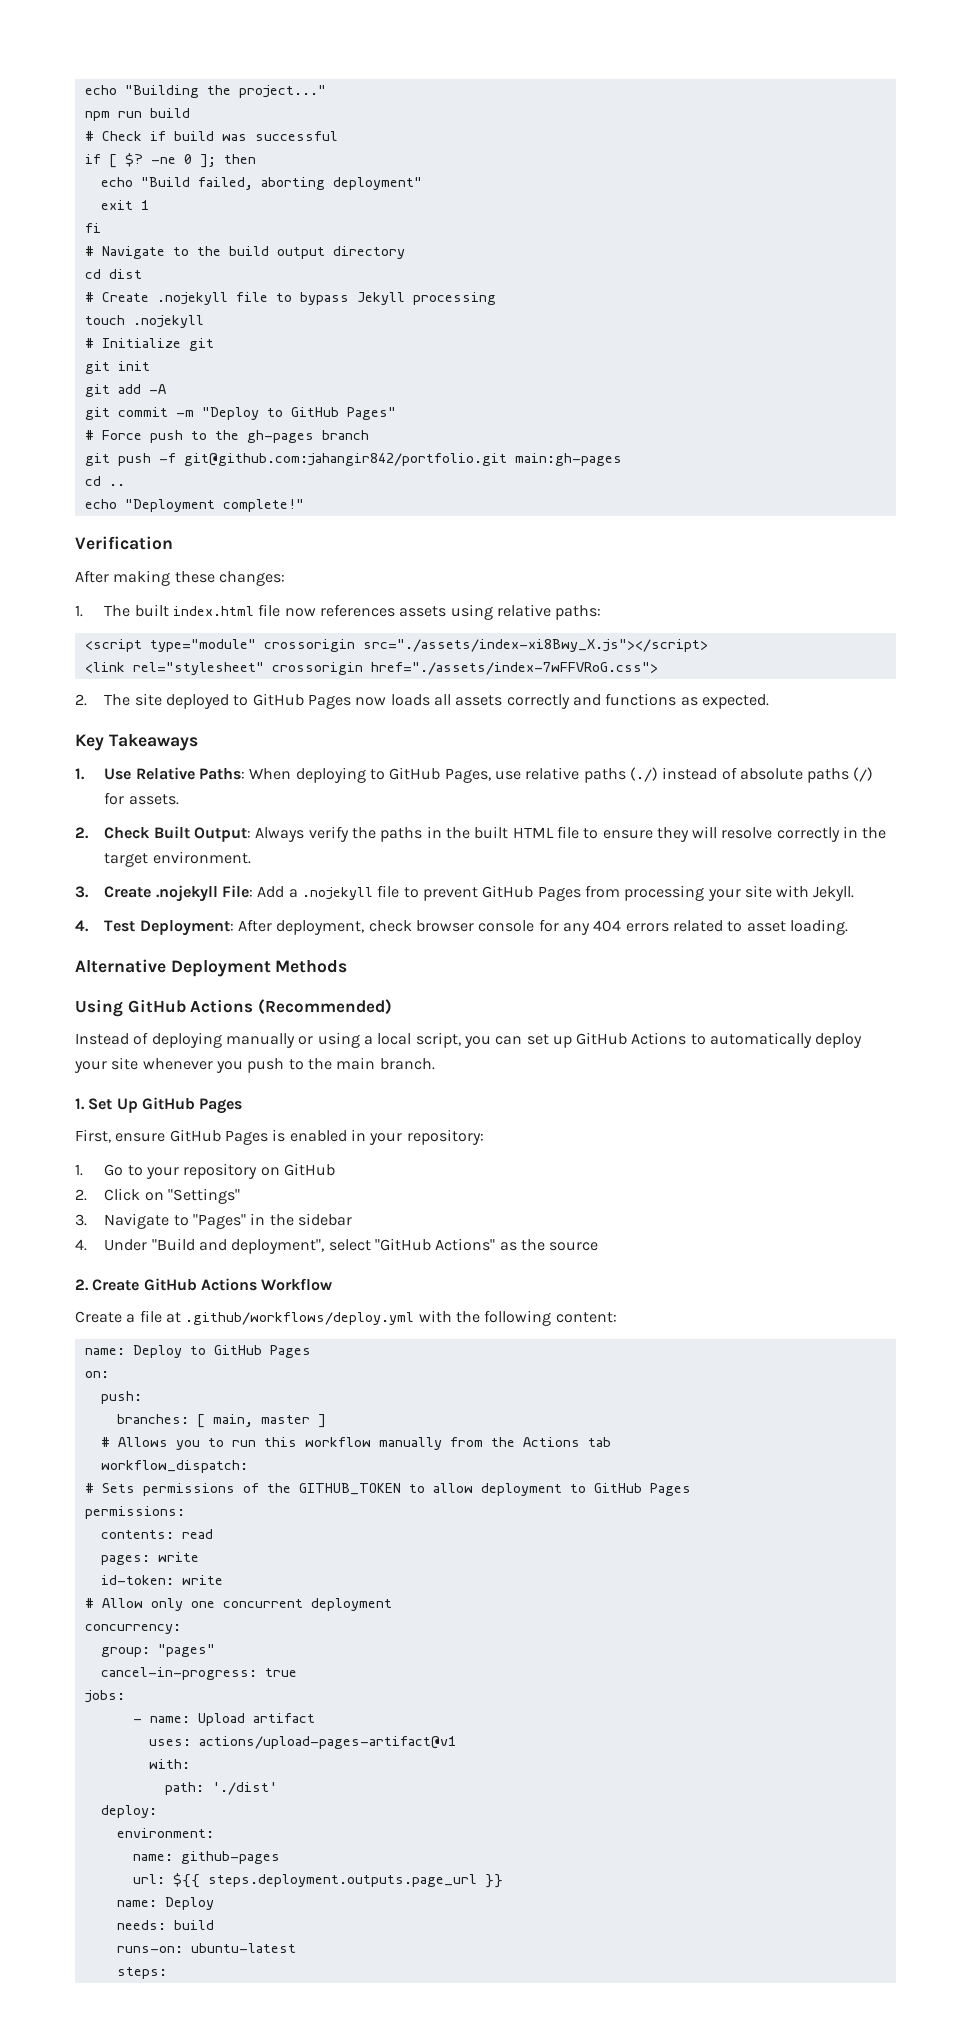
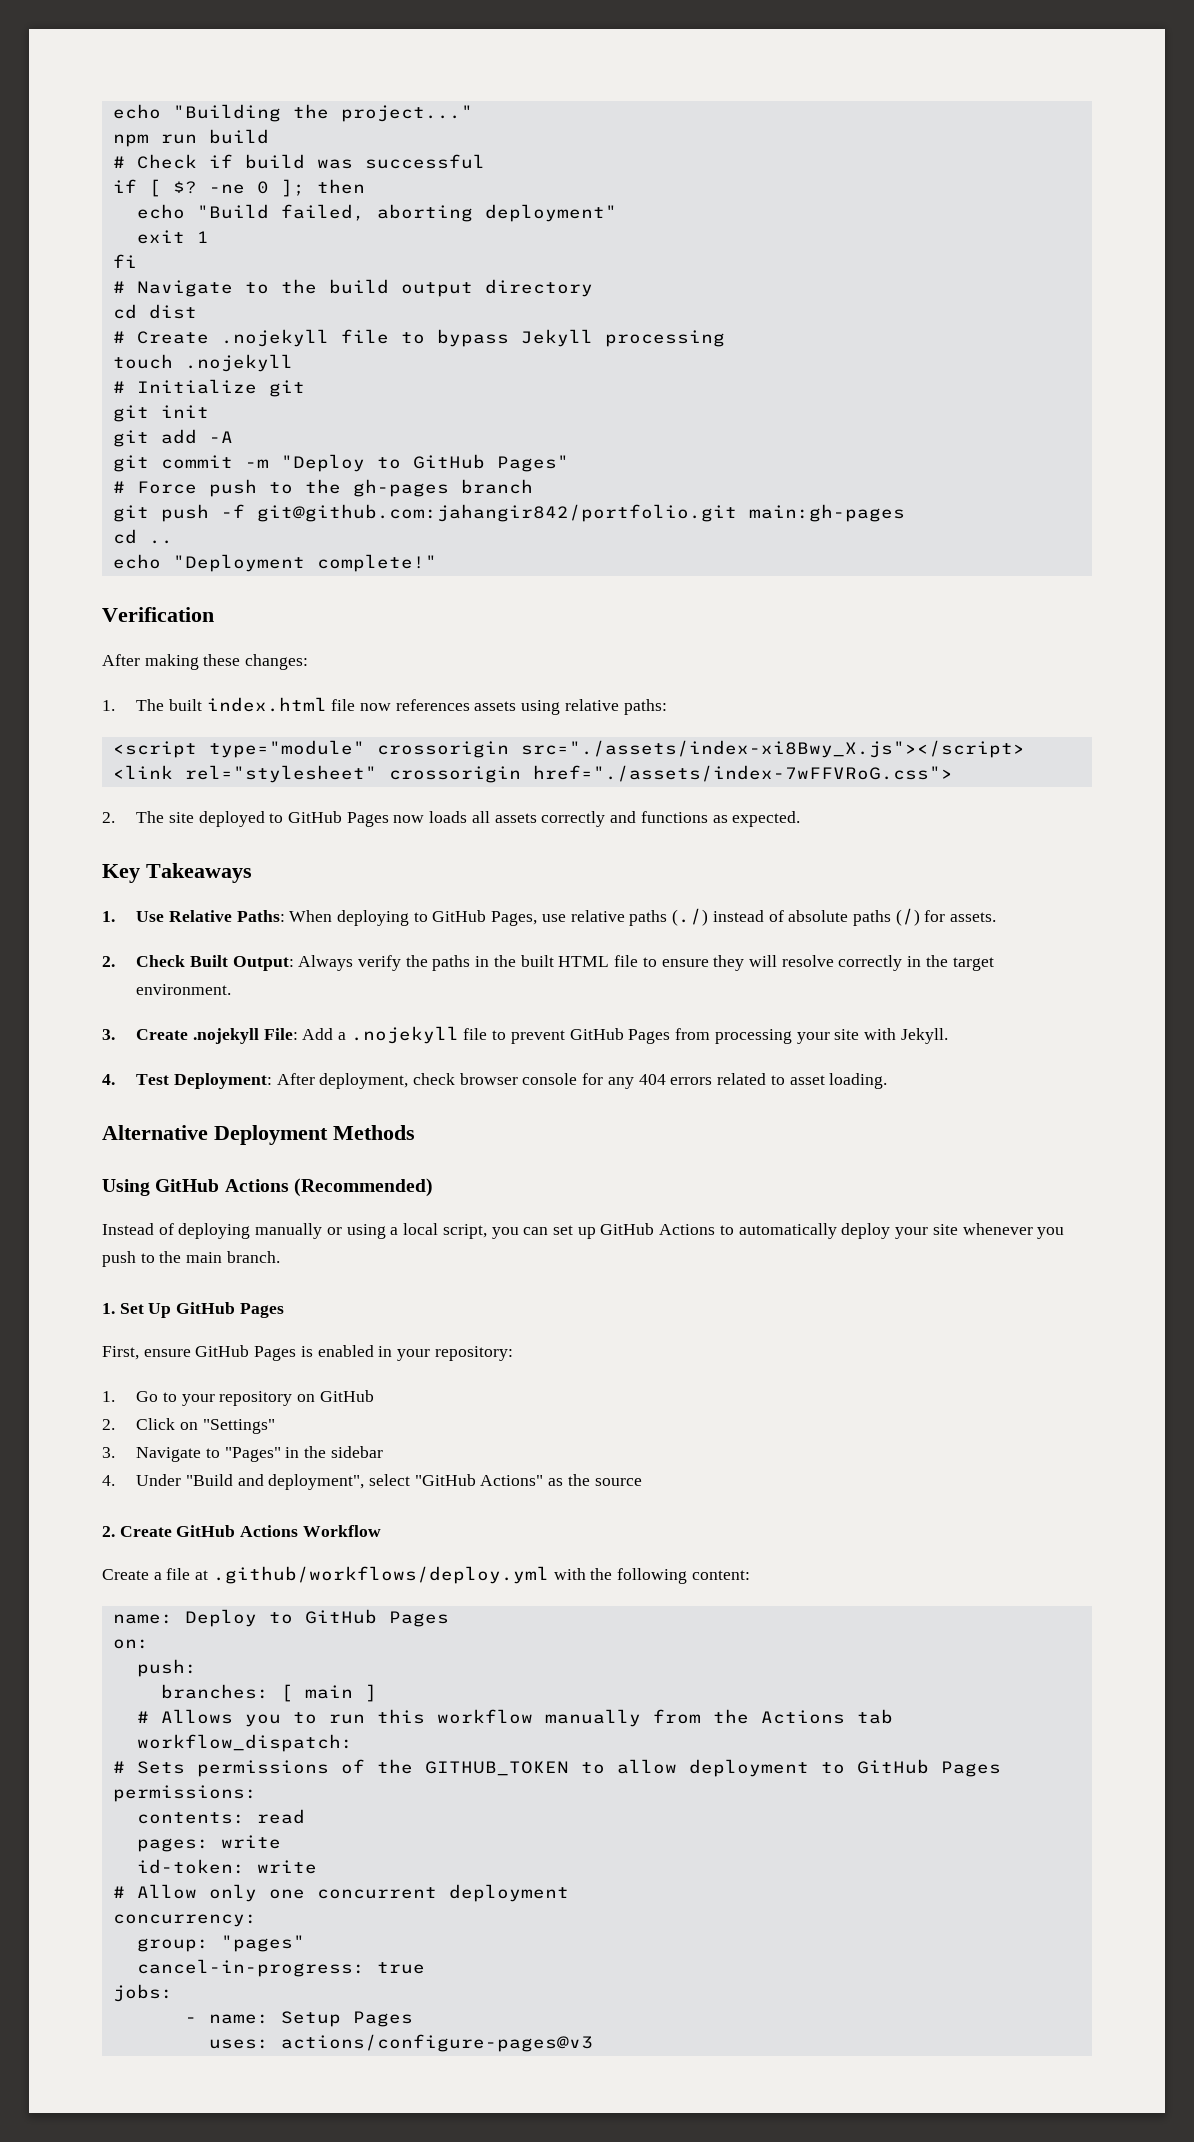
- branches: [ main, master ]
+ branches: [ main ]
- - name: Upload artifact
+ - name: Setup Pages
- uses: actions/upload-pages-artifact@v1
- with:
- path: './dist'
- deploy:
- environment:
- name: github-pages
- url: ${{ steps.deployment.outputs.page_url }}
- name: Deploy
- needs: build
- runs-on: ubuntu-latest
- steps:
+ uses: actions/configure-pages@v3

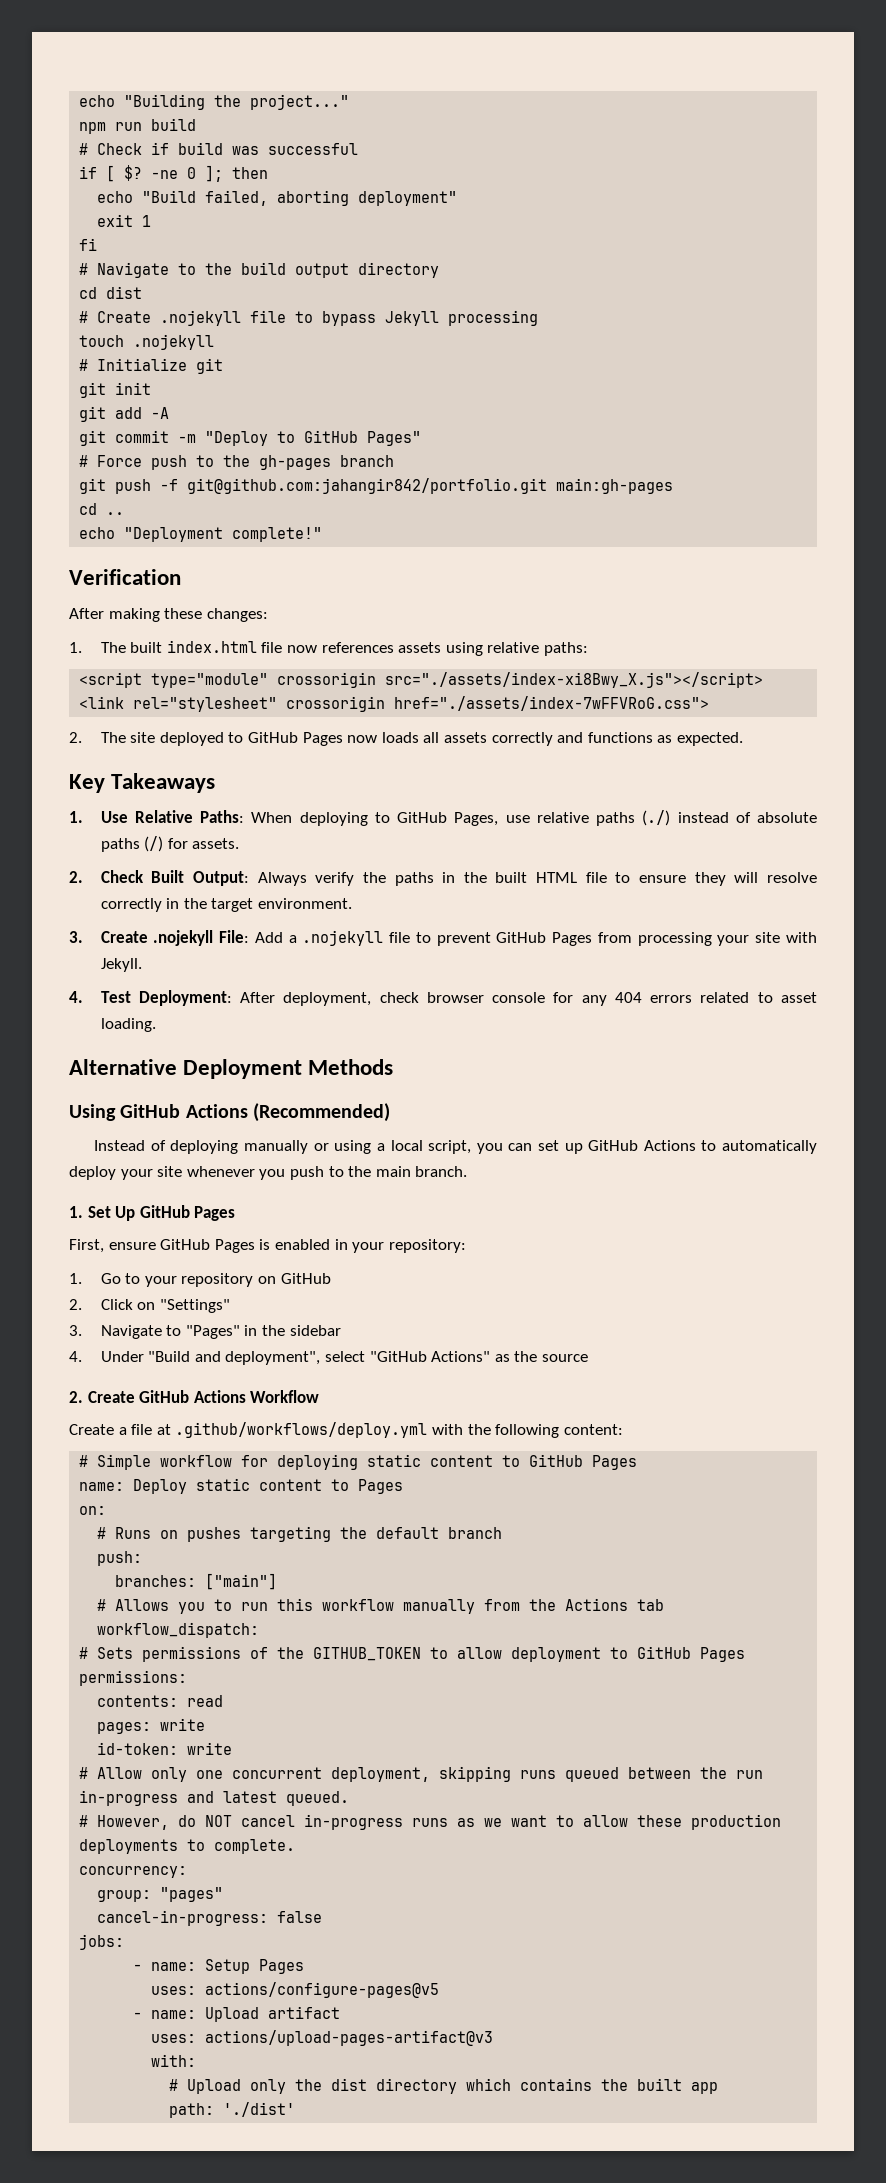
- name: Deploy to GitHub Pages
+ # Simple workflow for deploying static content to GitHub Pages
+ name: Deploy static content to Pages
  on:
+ # Runs on pushes targeting the default branch
- branches: [ main ]
+ branches: ["main"]
- # Allow only one concurrent deployment
+ # Allow only one concurrent deployment, skipping runs queued between the run in-progress and latest queued.
+ # However, do NOT cancel in-progress runs as we want to allow these production deployments to complete.
- cancel-in-progress: true
+ cancel-in-progress: false
- uses: actions/configure-pages@v3
+ uses: actions/configure-pages@v5
+ - name: Upload artifact
+ uses: actions/upload-pages-artifact@v3
+ with:
+ # Upload only the dist directory which contains the built app
+ path: './dist'

